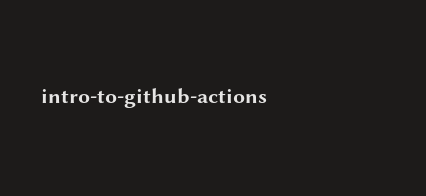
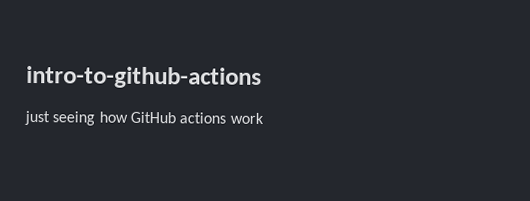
+ just seeing how GitHub actions work

